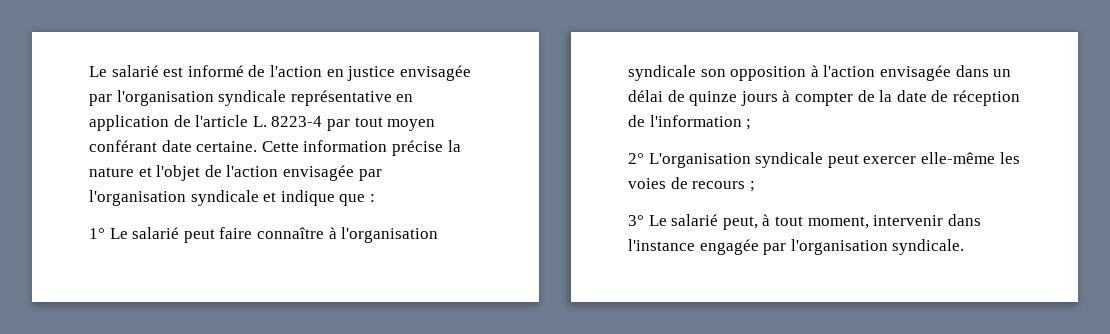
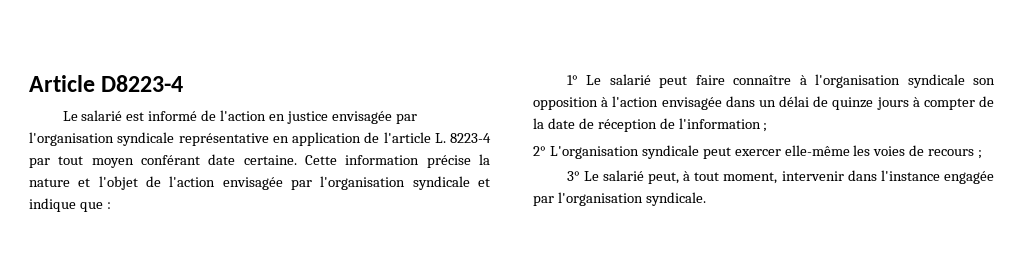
+ Article D8223-4

